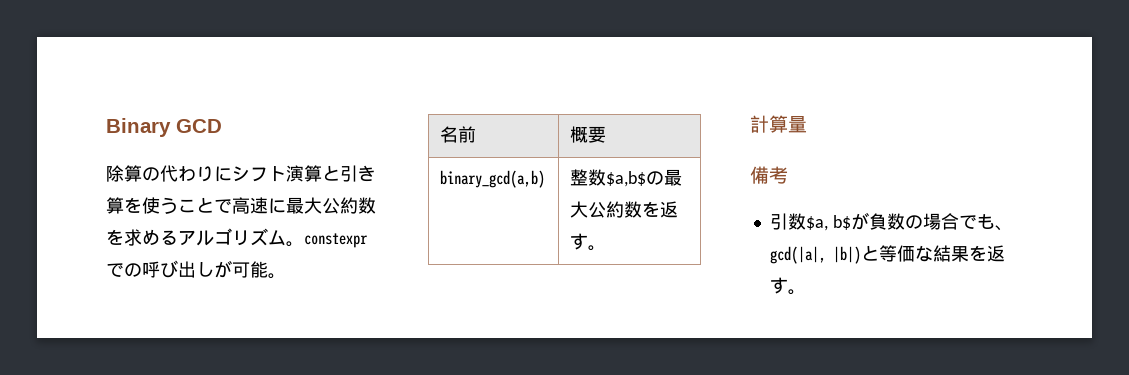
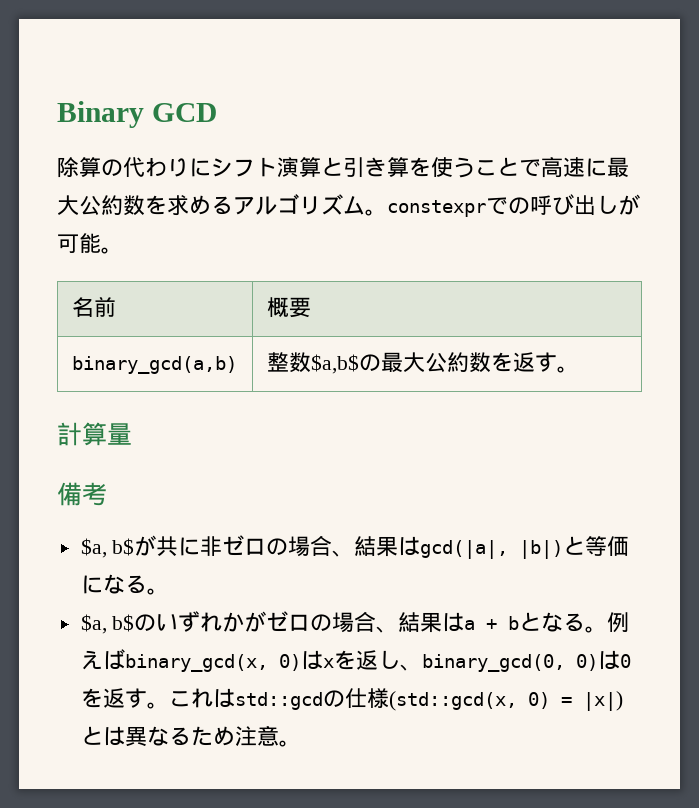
- 引数$a, b$が負数の場合でも、gcd(|a|, |b|)と等価な結果を返す。
+ $a, b$が共に非ゼロの場合、結果はgcd(|a|, |b|)と等価になる。
+ $a, b$のいずれかがゼロの場合、結果はa + bとなる。例えばbinary_gcd(x, 0)はxを返し、binary_gcd(0, 0)は0を返す。これはstd::gcdの仕様(std::gcd(x, 0) = |x|)とは異なるため注意。

